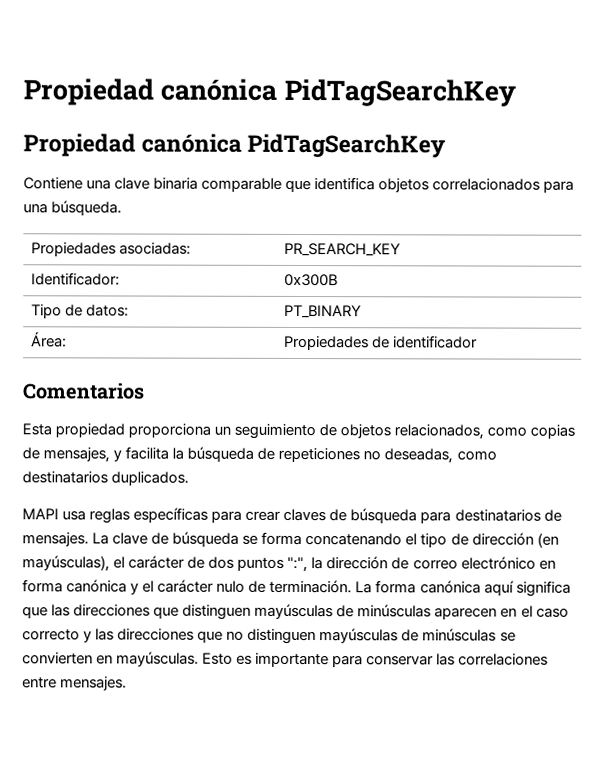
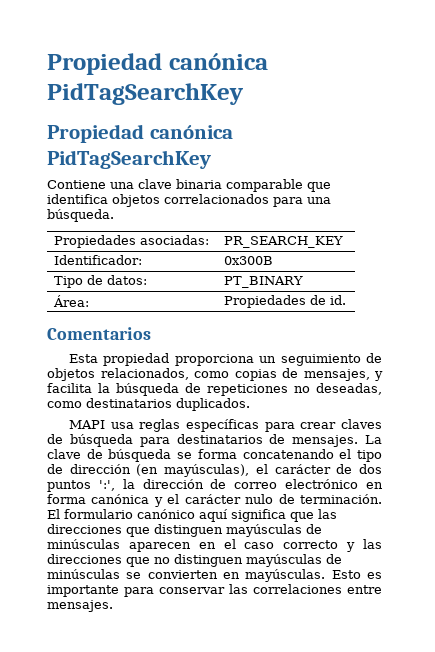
- Área: | Propiedades de identificador
+ Área: | Propiedades de id.
- La clave de búsqueda se forma concatenando el tipo de dirección (en mayúsculas), el carácter de dos puntos ":", la dirección de correo electrónico en forma canónica y el carácter nulo de terminación.
+ La clave de búsqueda se forma concatenando el tipo de dirección (en mayúsculas), el carácter de dos puntos ':', la dirección de correo electrónico en forma canónica y el carácter nulo de terminación.
- La forma canónica aquí significa que las direcciones que distinguen mayúsculas de minúsculas aparecen en el caso correcto y las direcciones que no distinguen mayúsculas de minúsculas se convierten en mayúsculas.
+ El formulario canónico aquí significa que las direcciones que distinguen mayúsculas de minúsculas aparecen en el caso correcto y las direcciones que no distinguen mayúsculas de minúsculas se convierten en mayúsculas.

